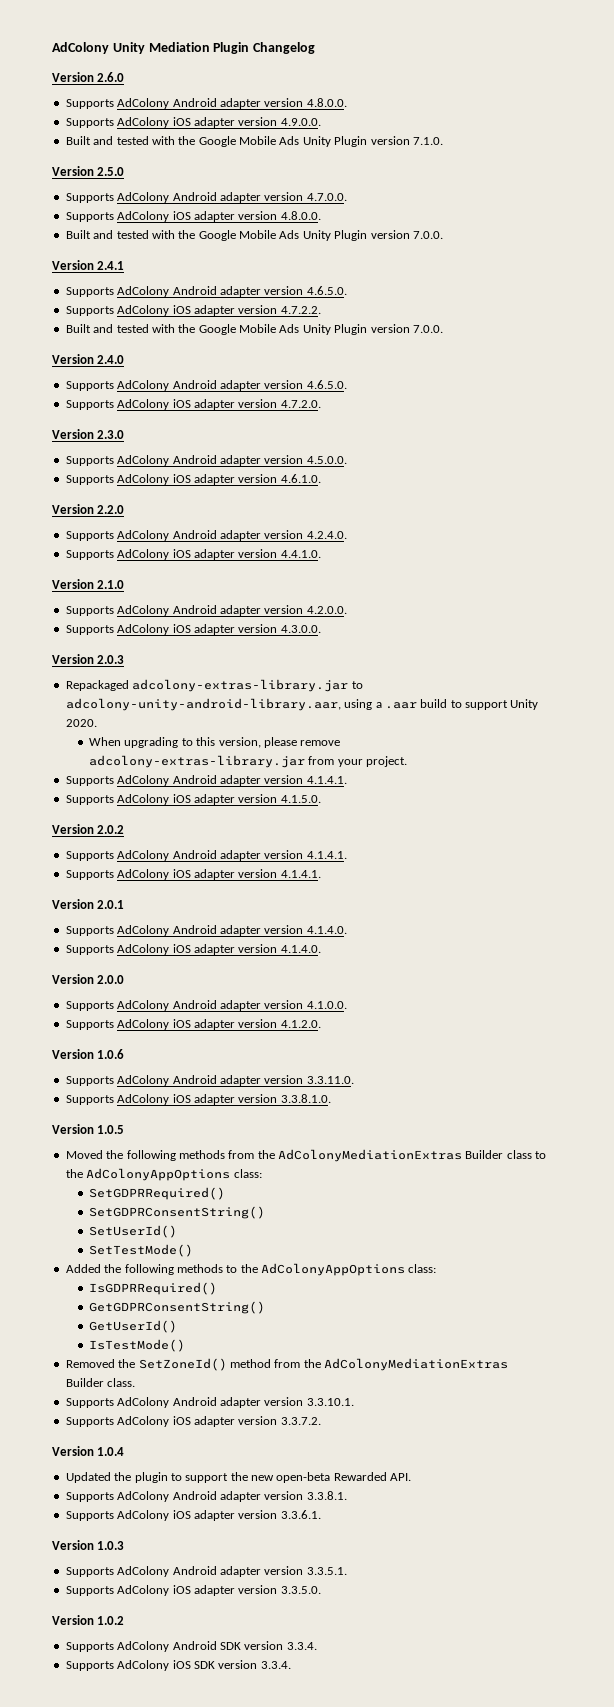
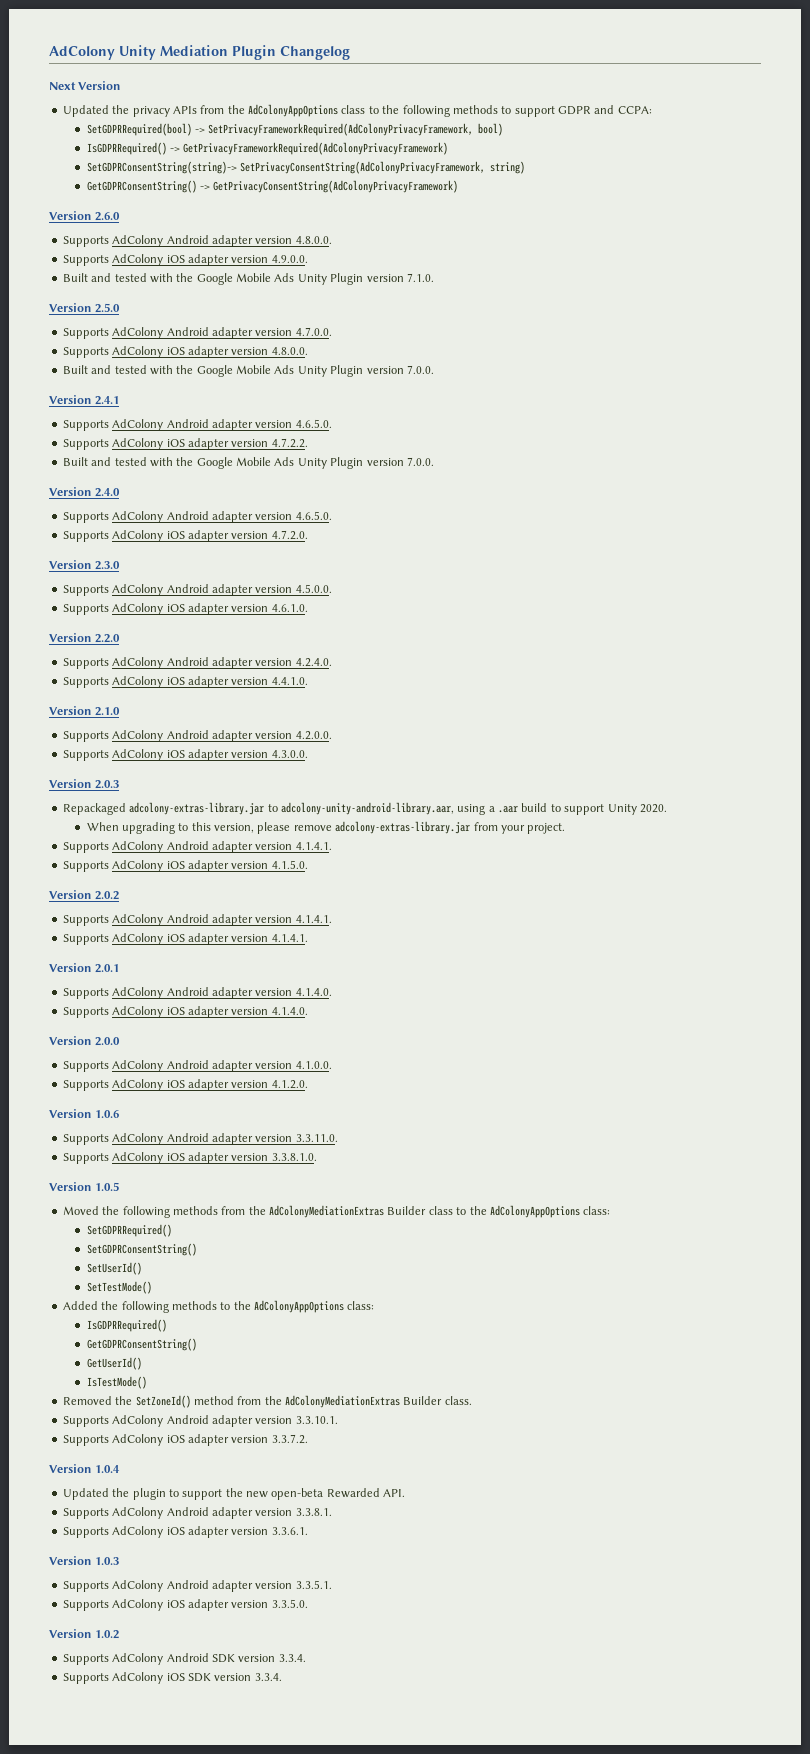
+ Next Version
+ Updated the privacy APIs from the AdColonyAppOptions class to the following methods to support GDPR and CCPA:
+ SetGDPRRequired(bool) -> SetPrivacyFrameworkRequired(AdColonyPrivacyFramework, bool)
+ IsGDPRRequired() -> GetPrivacyFrameworkRequired(AdColonyPrivacyFramework)
+ SetGDPRConsentString(string)-> SetPrivacyConsentString(AdColonyPrivacyFramework, string)
+ GetGDPRConsentString() -> GetPrivacyConsentString(AdColonyPrivacyFramework)

